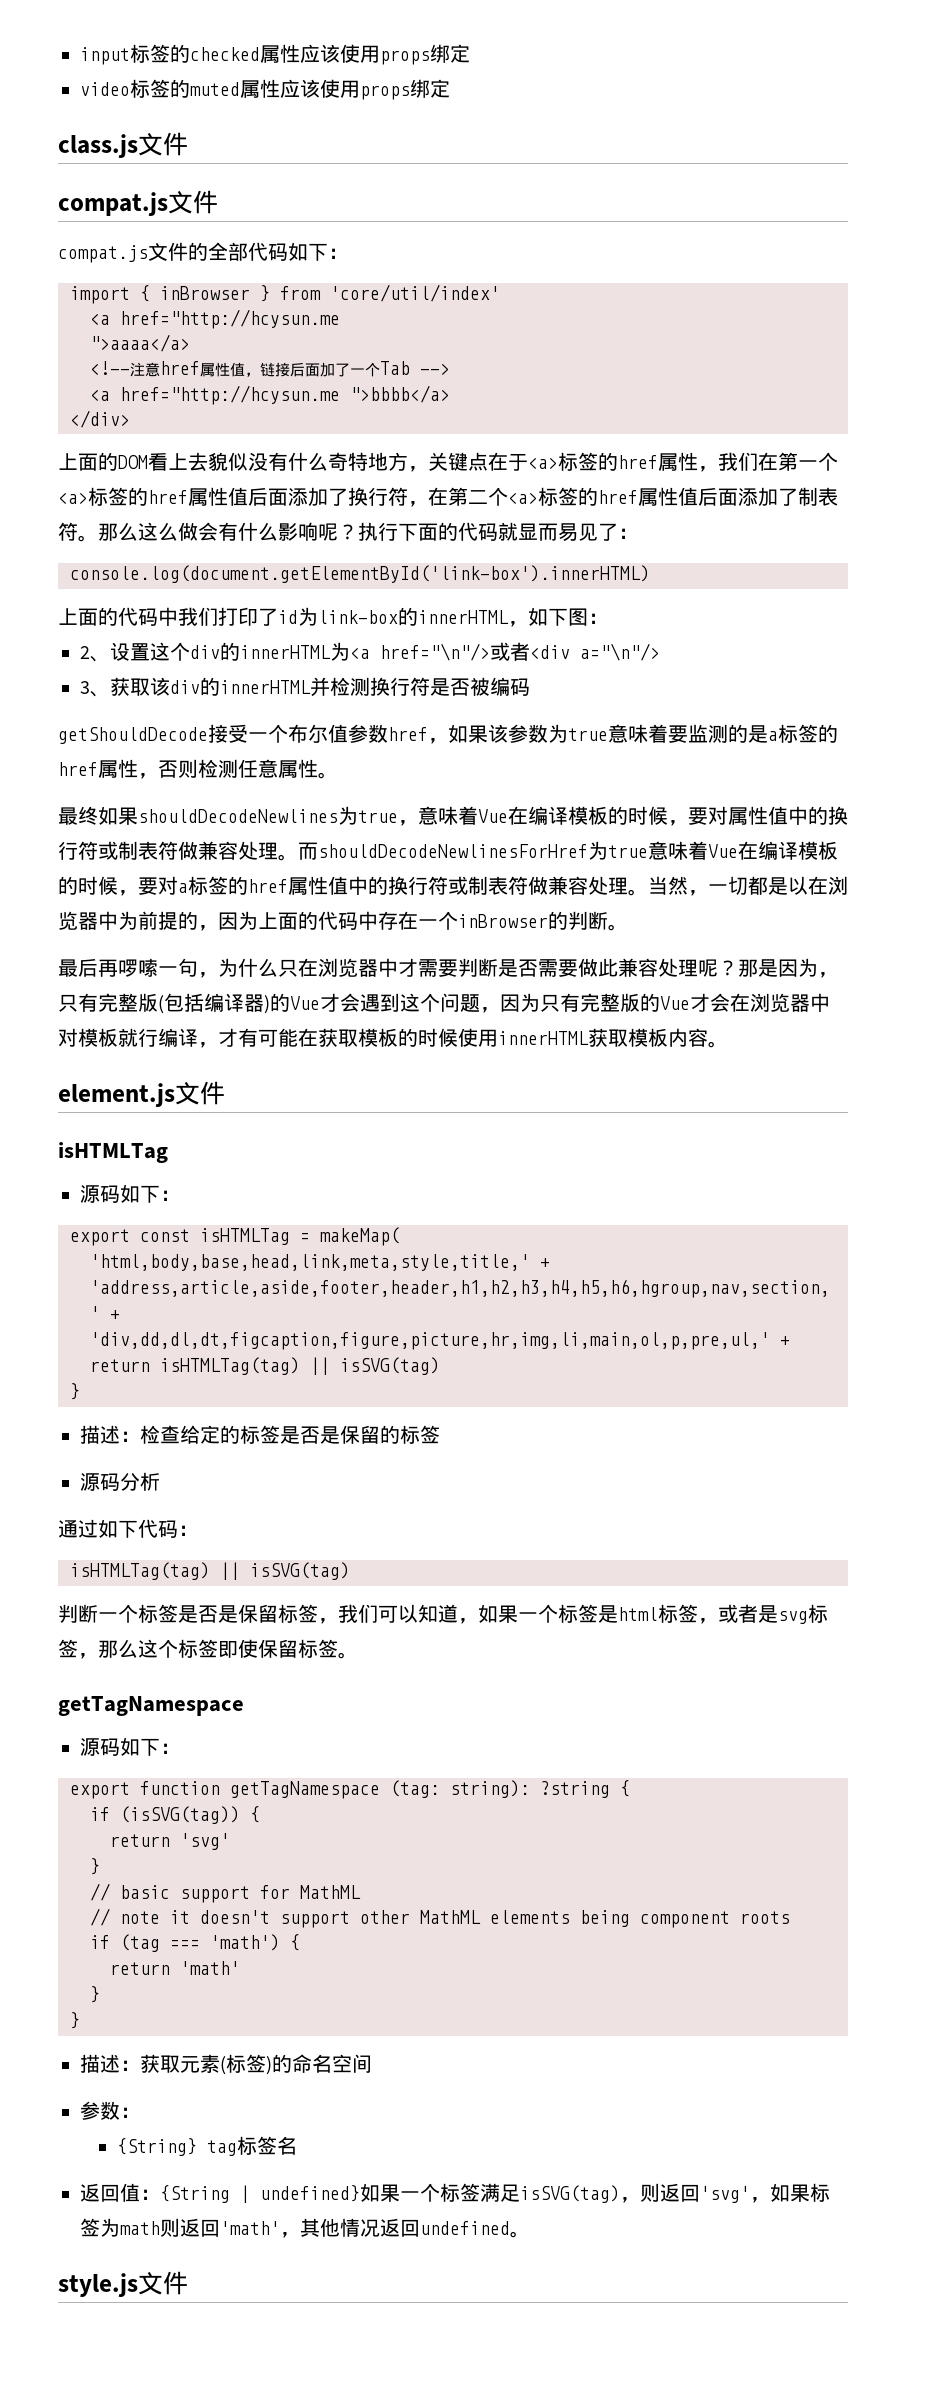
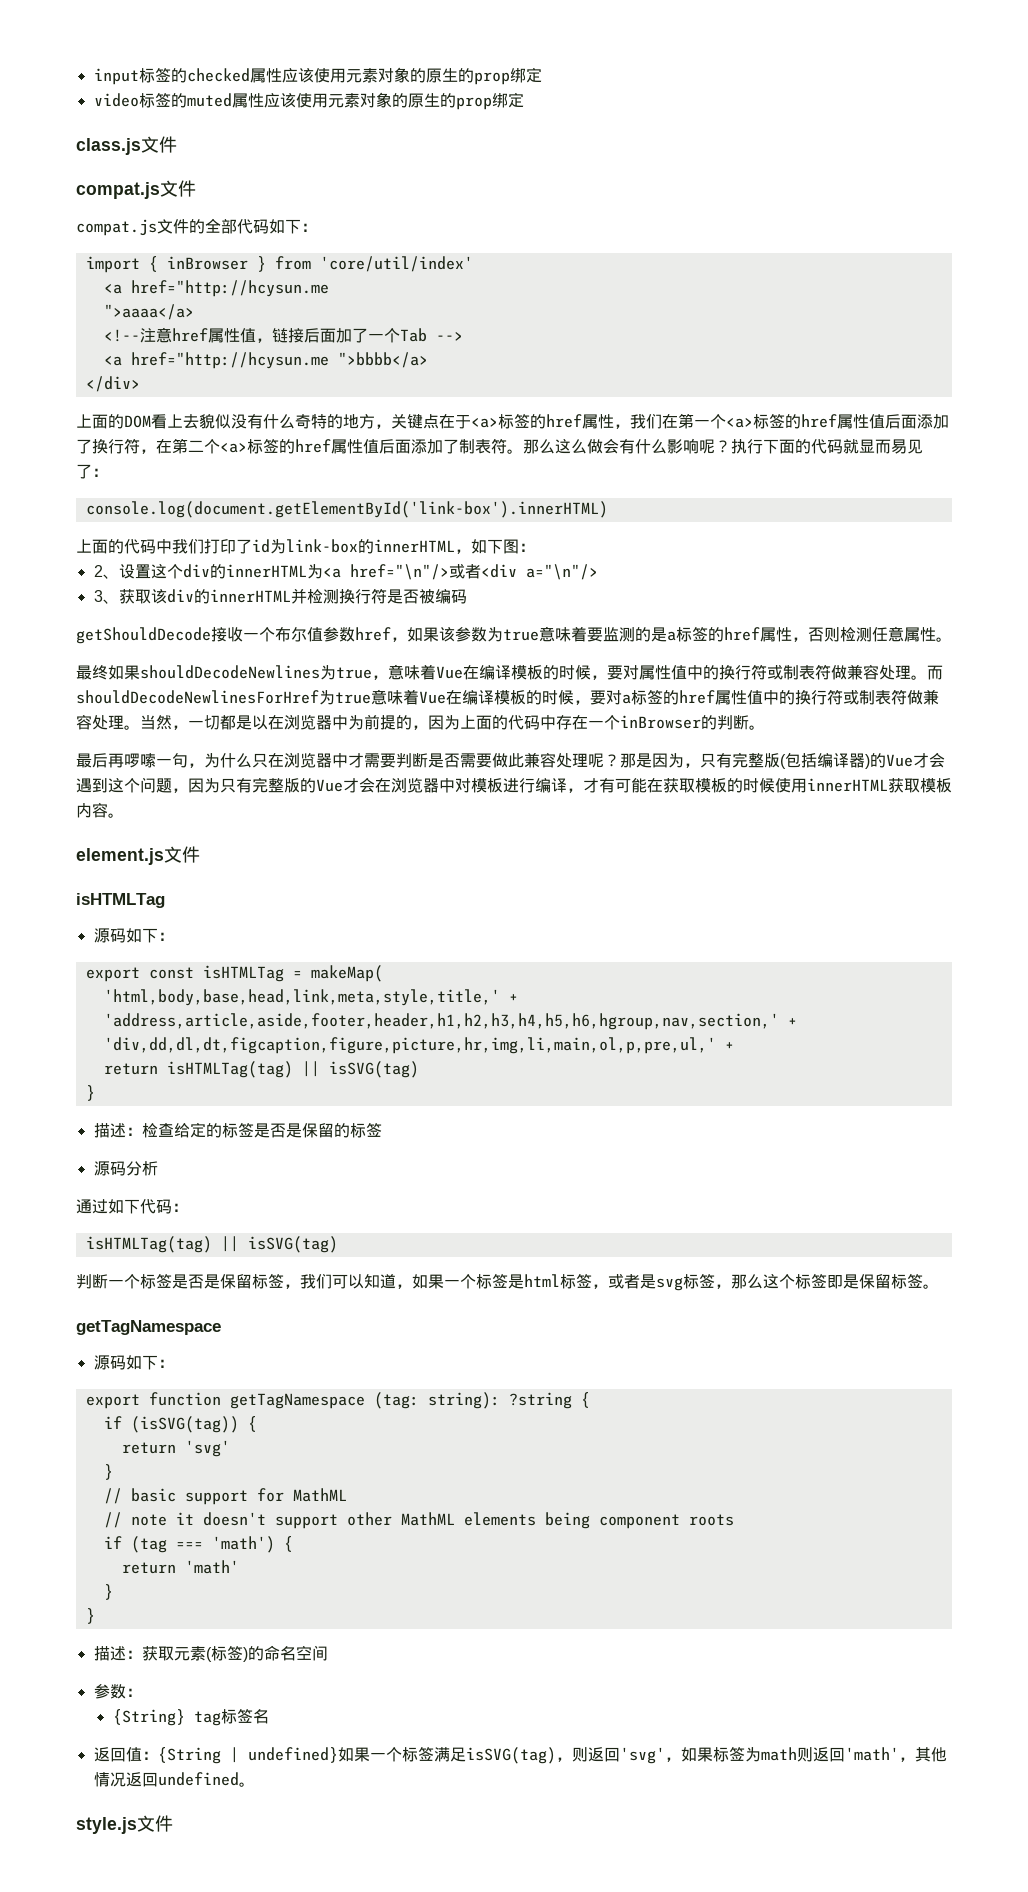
- input标签的checked属性应该使用props绑定
+ input标签的checked属性应该使用元素对象的原生的prop绑定
- video标签的muted属性应该使用props绑定
+ video标签的muted属性应该使用元素对象的原生的prop绑定
- 上面的DOM看上去貌似没有什么奇特地方，关键点在于<a>标签的href属性，我们在第一个<a>标签的href属性值后面添加了换行符，在第二个<a>标签的href属性值后面添加了制表符。
+ 上面的DOM看上去貌似没有什么奇特的地方，关键点在于<a>标签的href属性，我们在第一个<a>标签的href属性值后面添加了换行符，在第二个<a>标签的href属性值后面添加了制表符。
- getShouldDecode接受一个布尔值参数href，如果该参数为true意味着要监测的是a标签的href属性，否则检测任意属性。
+ getShouldDecode接收一个布尔值参数href，如果该参数为true意味着要监测的是a标签的href属性，否则检测任意属性。
- 那是因为，只有完整版(包括编译器)的Vue才会遇到这个问题，因为只有完整版的Vue才会在浏览器中对模板就行编译，才有可能在获取模板的时候使用innerHTML获取模板内容。
+ 那是因为，只有完整版(包括编译器)的Vue才会遇到这个问题，因为只有完整版的Vue才会在浏览器中对模板进行编译，才有可能在获取模板的时候使用innerHTML获取模板内容。
- 判断一个标签是否是保留标签，我们可以知道，如果一个标签是html标签，或者是svg标签，那么这个标签即使保留标签。
+ 判断一个标签是否是保留标签，我们可以知道，如果一个标签是html标签，或者是svg标签，那么这个标签即是保留标签。

